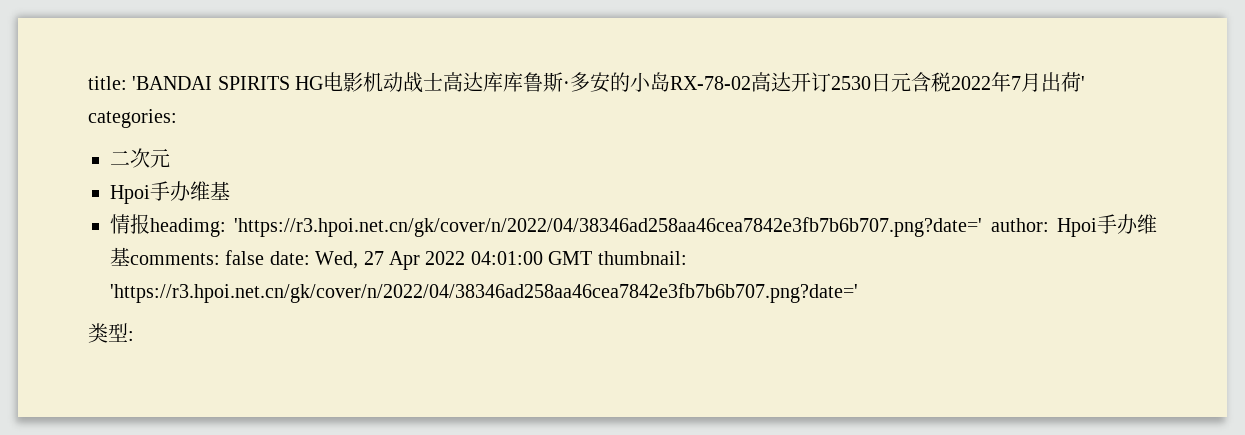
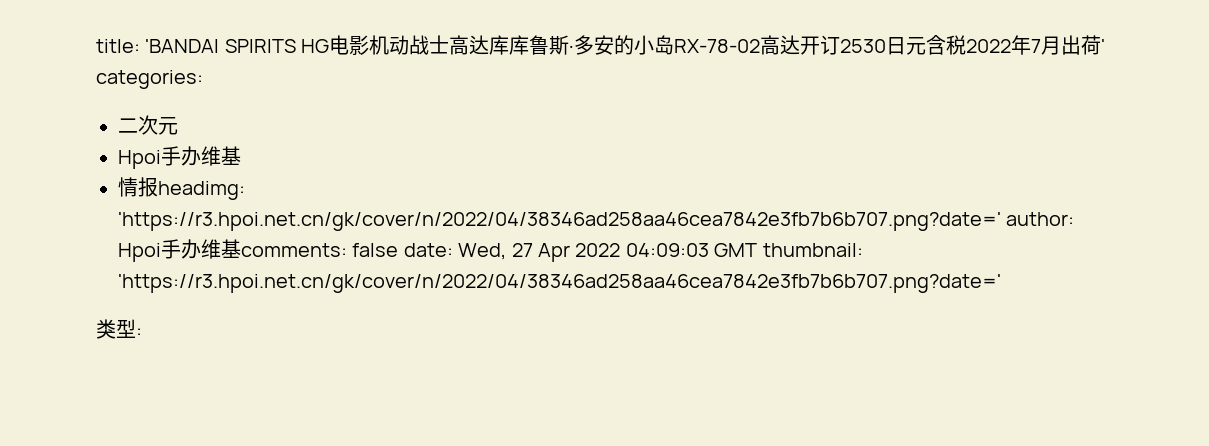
- 情报headimg: 'https://r3.hpoi.net.cn/gk/cover/n/2022/04/38346ad258aa46cea7842e3fb7b6b707.png?date=' author: Hpoi手办维基comments: false date: Wed, 27 Apr 2022 04:01:00 GMT thumbnail: 'https://r3.hpoi.net.cn/gk/cover/n/2022/04/38346ad258aa46cea7842e3fb7b6b707.png?date='
+ 情报headimg: 'https://r3.hpoi.net.cn/gk/cover/n/2022/04/38346ad258aa46cea7842e3fb7b6b707.png?date=' author: Hpoi手办维基comments: false date: Wed, 27 Apr 2022 04:09:03 GMT thumbnail: 'https://r3.hpoi.net.cn/gk/cover/n/2022/04/38346ad258aa46cea7842e3fb7b6b707.png?date='

